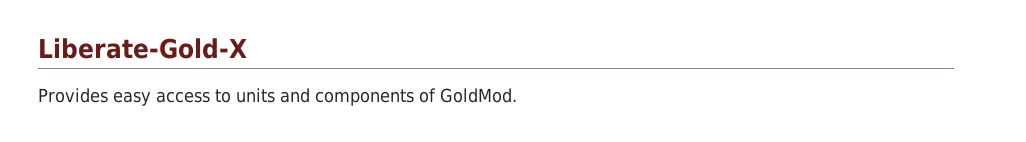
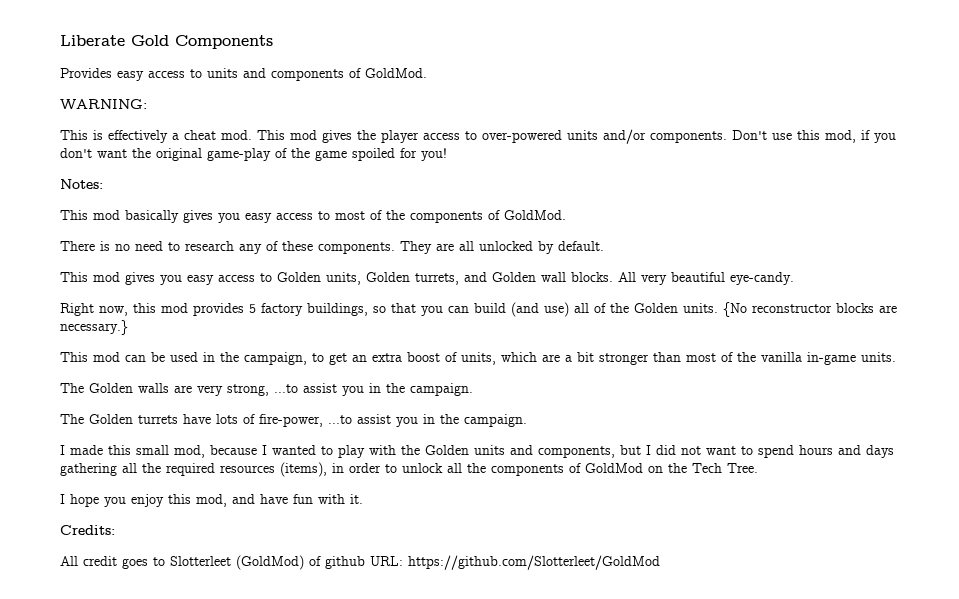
- Liberate-Gold-X
+ Liberate Gold Components
+ WARNING:
+ This is effectively a cheat mod. This mod gives the player access to over-powered units and/or components. Don't use this mod, if you don't want the original game-play of the game spoiled for you!
+ Notes:
+ This mod basically gives you easy access to most of the components of GoldMod.
+ There is no need to research any of these components. They are all unlocked by default.
+ This mod gives you easy access to Golden units, Golden turrets, and Golden wall blocks. All very beautiful eye-candy.
+ Right now, this mod provides 5 factory buildings, so that you can build (and use) all of the Golden units. {No reconstructor blocks are necessary.}
+ This mod can be used in the campaign, to get an extra boost of units, which are a bit stronger than most of the vanilla in-game units.
+ The Golden walls are very strong, ...to assist you in the campaign.
+ The Golden turrets have lots of fire-power, ...to assist you in the campaign.
+ I made this small mod, because I wanted to play with the Golden units and components, but I did not want to spend hours and days gathering all the required resources (items), in order to unlock all the components of GoldMod on the Tech Tree.
+ I hope you enjoy this mod, and have fun with it.
+ Credits:
+ All credit goes to Slotterleet (GoldMod) of github URL: https://github.com/Slotterleet/GoldMod

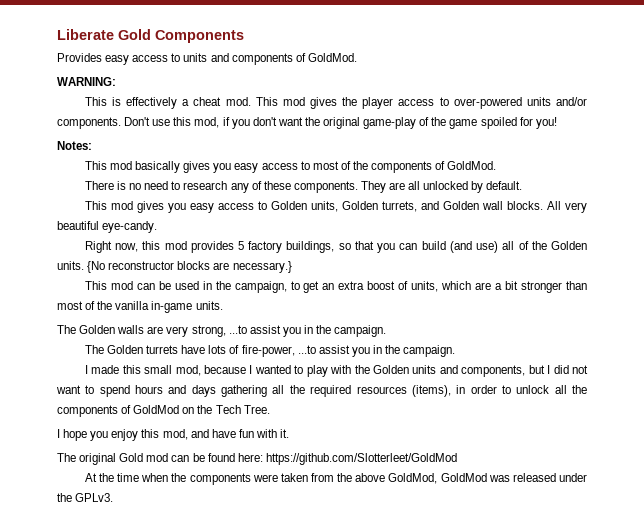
- Credits:
- All credit goes to Slotterleet (GoldMod) of github URL: https://github.com/Slotterleet/GoldMod
+ The original Gold mod can be found here: https://github.com/Slotterleet/GoldMod
+ At the time when the components were taken from the above GoldMod, GoldMod was released under the GPLv3.

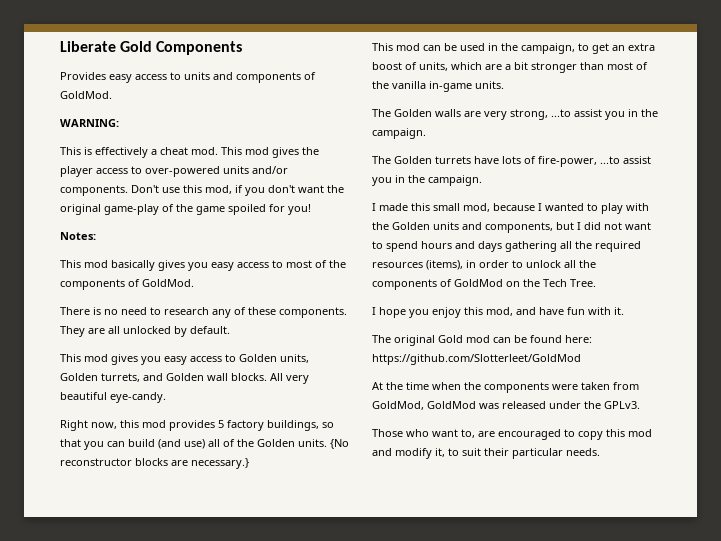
- At the time when the components were taken from the above GoldMod, GoldMod was released under the GPLv3.
+ At the time when the components were taken from GoldMod, GoldMod was released under the GPLv3.
+ Those who want to, are encouraged to copy this mod and modify it, to suit their particular needs.

